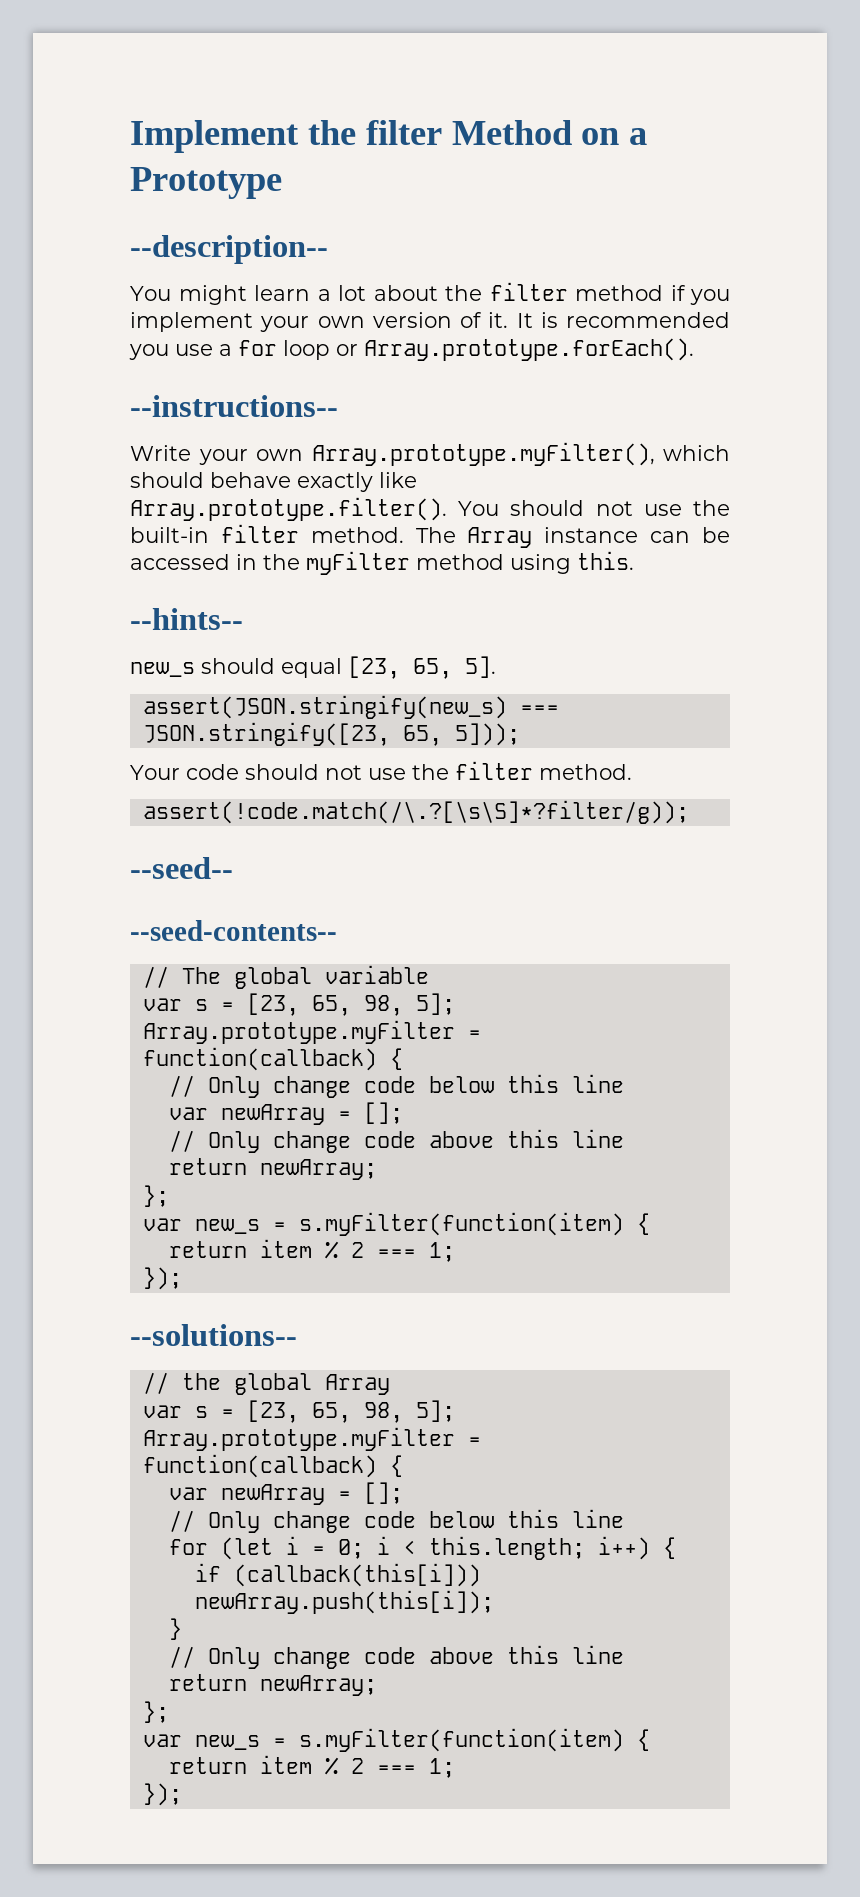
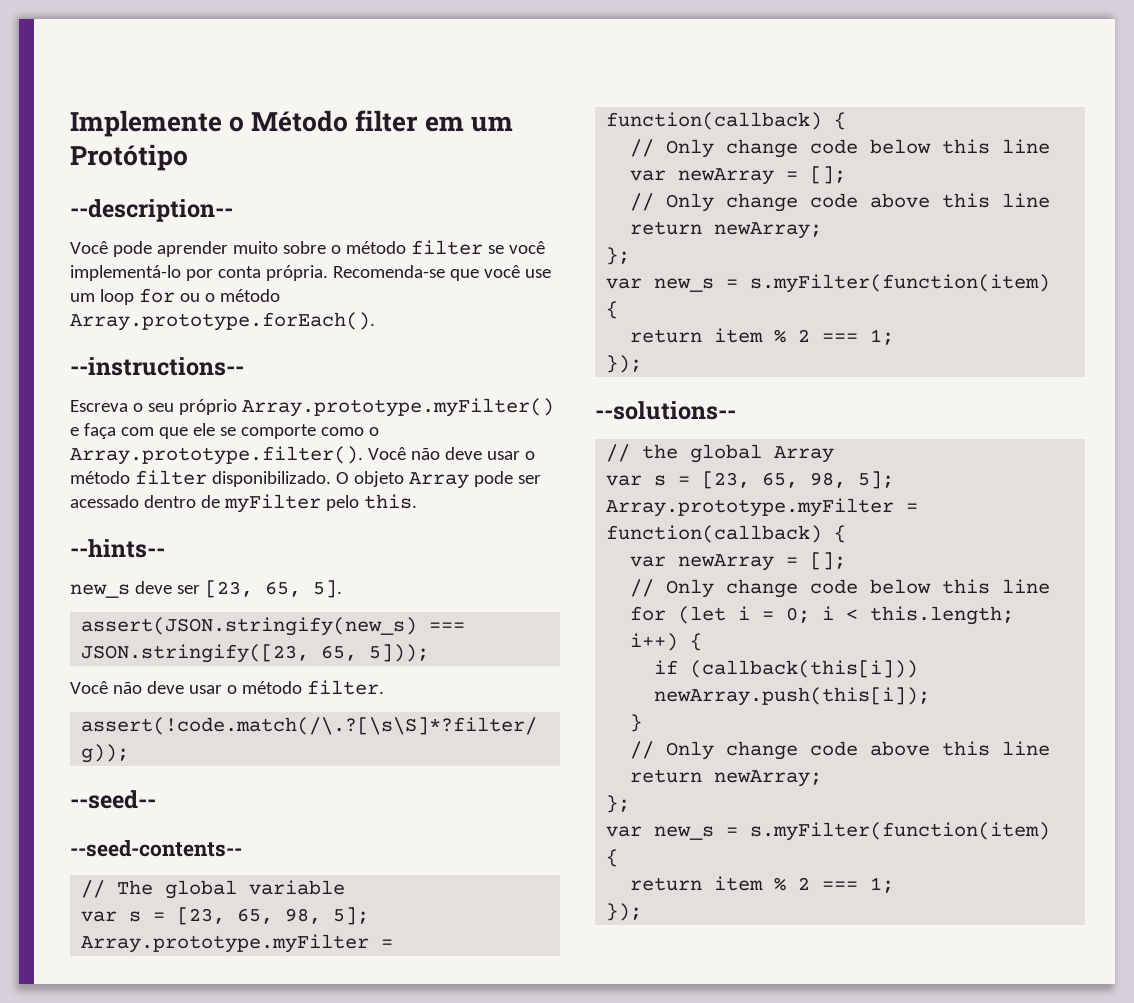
- Implement the filter Method on a Prototype
+ Implemente o Método filter em um Protótipo
  --description--
- You might learn a lot about the filter method if you implement your own version of it. It is recommended you use a for loop or Array.prototype.forEach().
+ Você pode aprender muito sobre o método filter se você implementá-lo por conta própria. Recomenda-se que você use um loop for ou o método Array.prototype.forEach().
  --instructions--
- Write your own Array.prototype.myFilter(), which should behave exactly like Array.prototype.filter(). You should not use the built-in filter method. The Array instance can be accessed in the myFilter method using this.
+ Escreva o seu próprio Array.prototype.myFilter() e faça com que ele se comporte como o Array.prototype.filter(). Você não deve usar o método filter disponibilizado. O objeto Array pode ser acessado dentro de myFilter pelo this.
- new_s should equal [23, 65, 5].
+ new_s deve ser [23, 65, 5].
- Your code should not use the filter method.
+ Você não deve usar o método filter.

